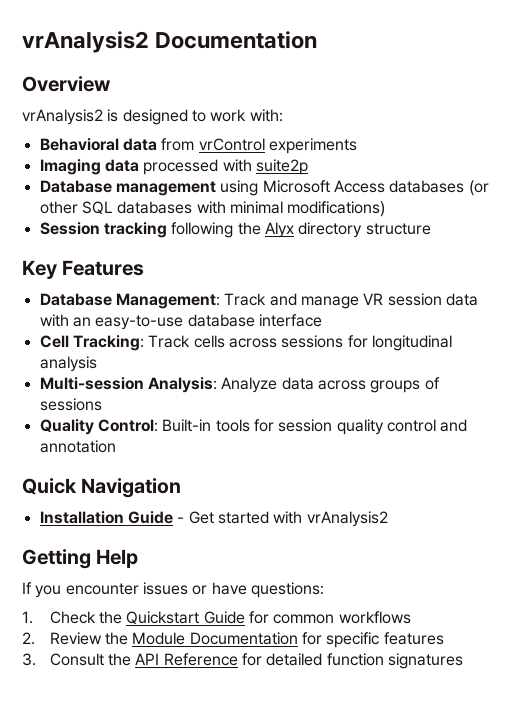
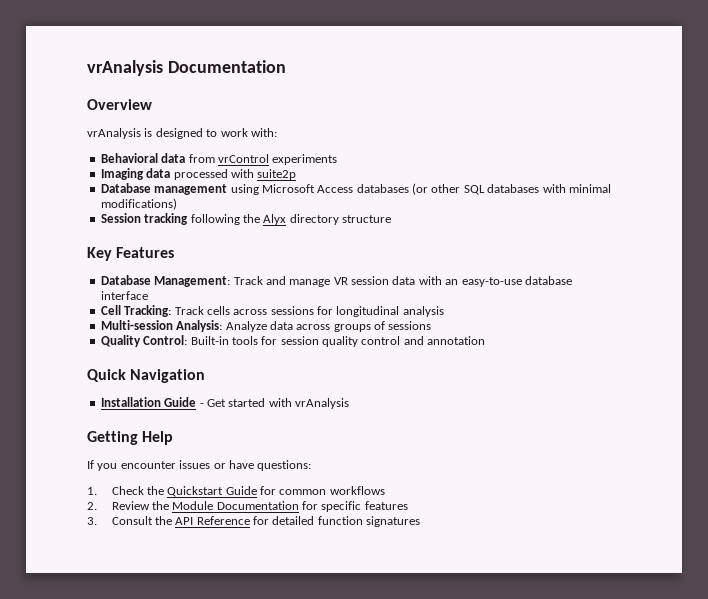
- vrAnalysis2 Documentation
+ vrAnalysis Documentation
- vrAnalysis2 is designed to work with:
+ vrAnalysis is designed to work with:
- Installation Guide - Get started with vrAnalysis2
+ Installation Guide - Get started with vrAnalysis

